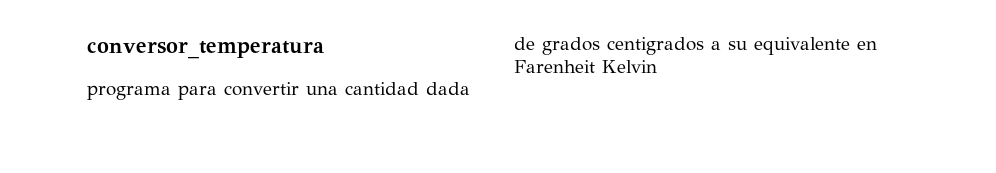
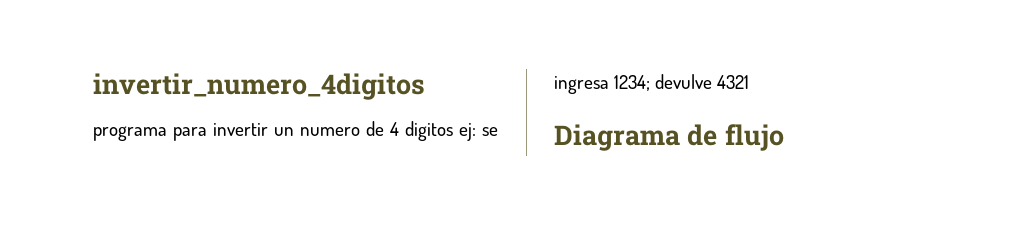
- conversor_temperatura
+ invertir_numero_4digitos
- programa para convertir una cantidad dada de grados centigrados a su equivalente en Farenheit Kelvin
+ programa para invertir un numero de 4 digitos ej: se ingresa 1234; devulve 4321
+ Diagrama de flujo

